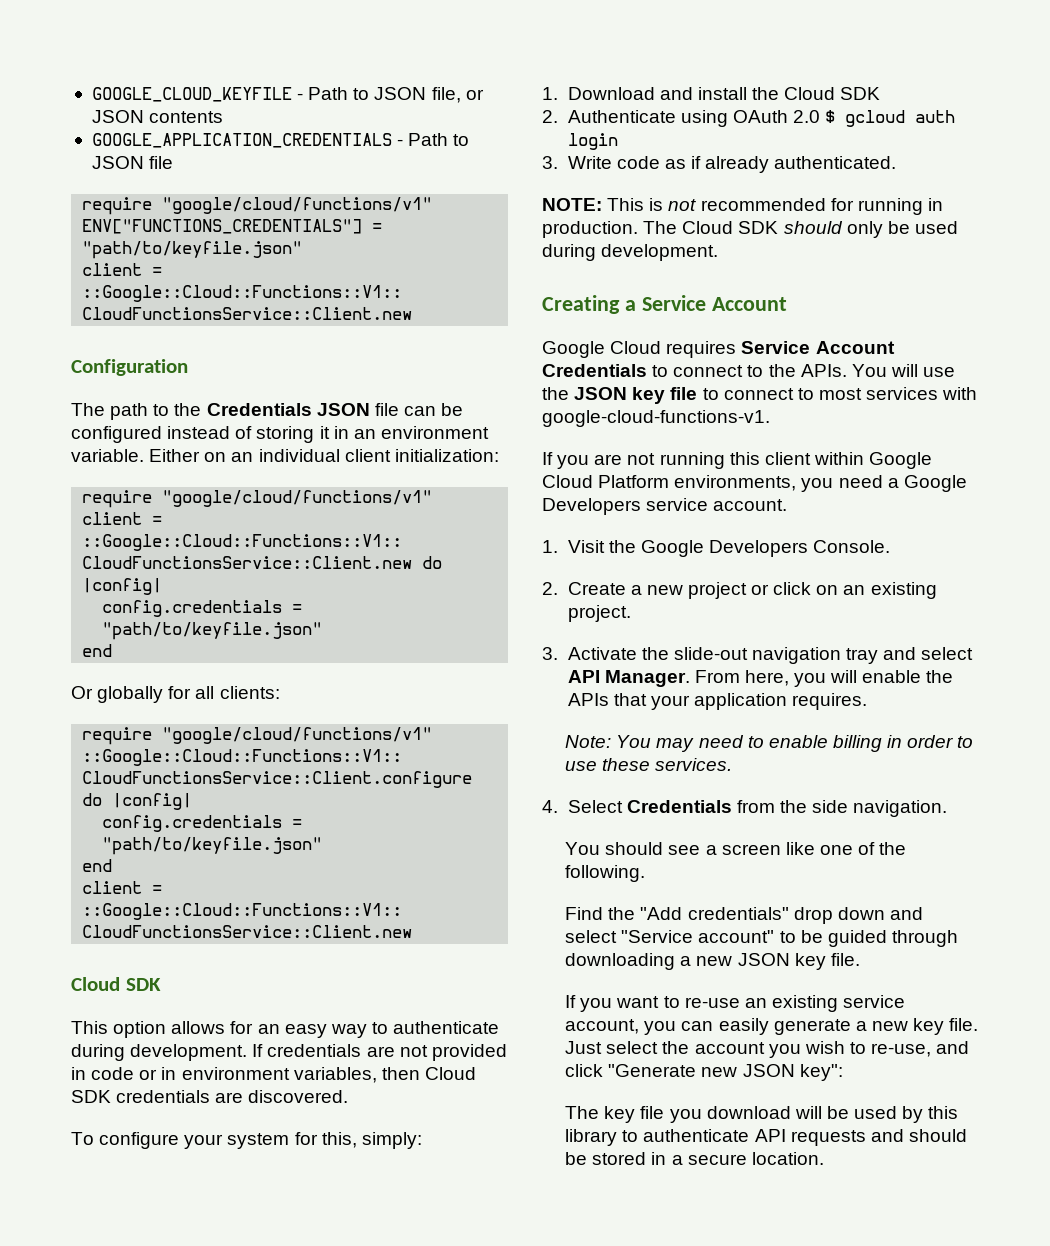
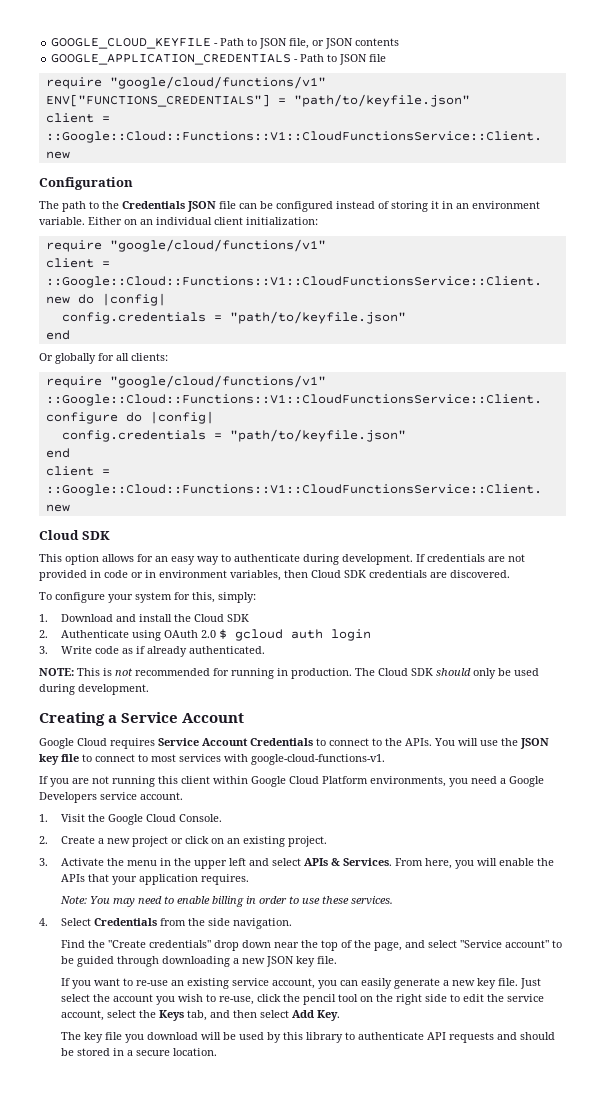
- 1. Visit the Google Developers Console.
+ 1. Visit the Google Cloud Console.
- 3. Activate the slide-out navigation tray and select API Manager.
+ 3. Activate the menu in the upper left and select APIs & Services.
- You should see a screen like one of the following.
- Find the "Add credentials" drop down and select "Service account" to be guided through downloading a new JSON key file.
+ Find the "Create credentials" drop down near the top of the page, and select "Service account" to be guided through downloading a new JSON key file.
- Just select the account you wish to re-use, and click "Generate new JSON key":
+ Just select the account you wish to re-use, click the pencil tool on the right side to edit the service account, select the Keys tab, and then select Add Key.

